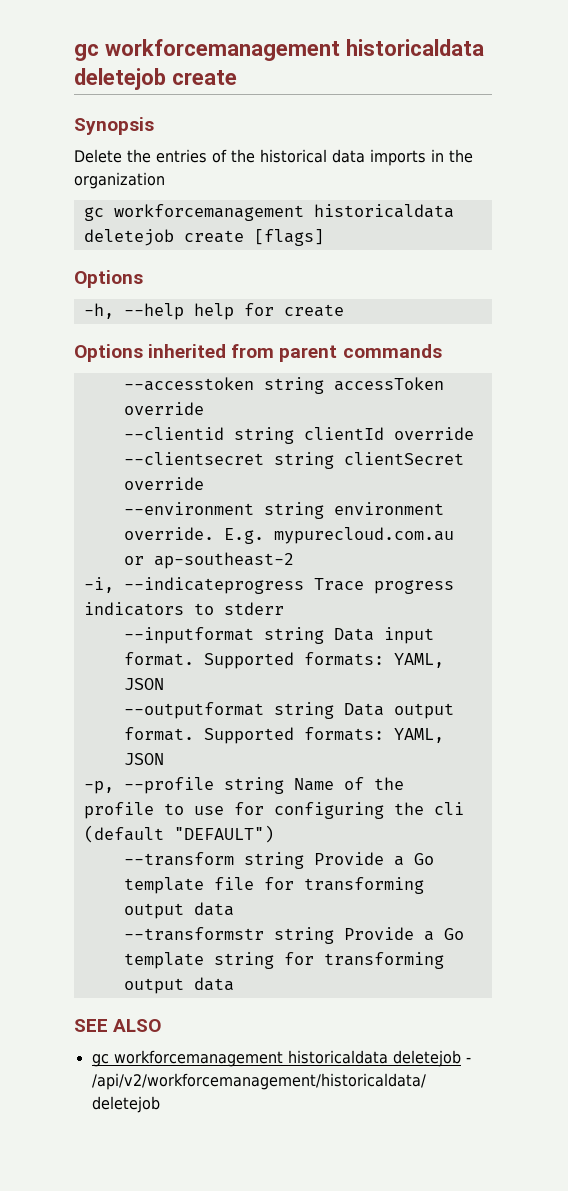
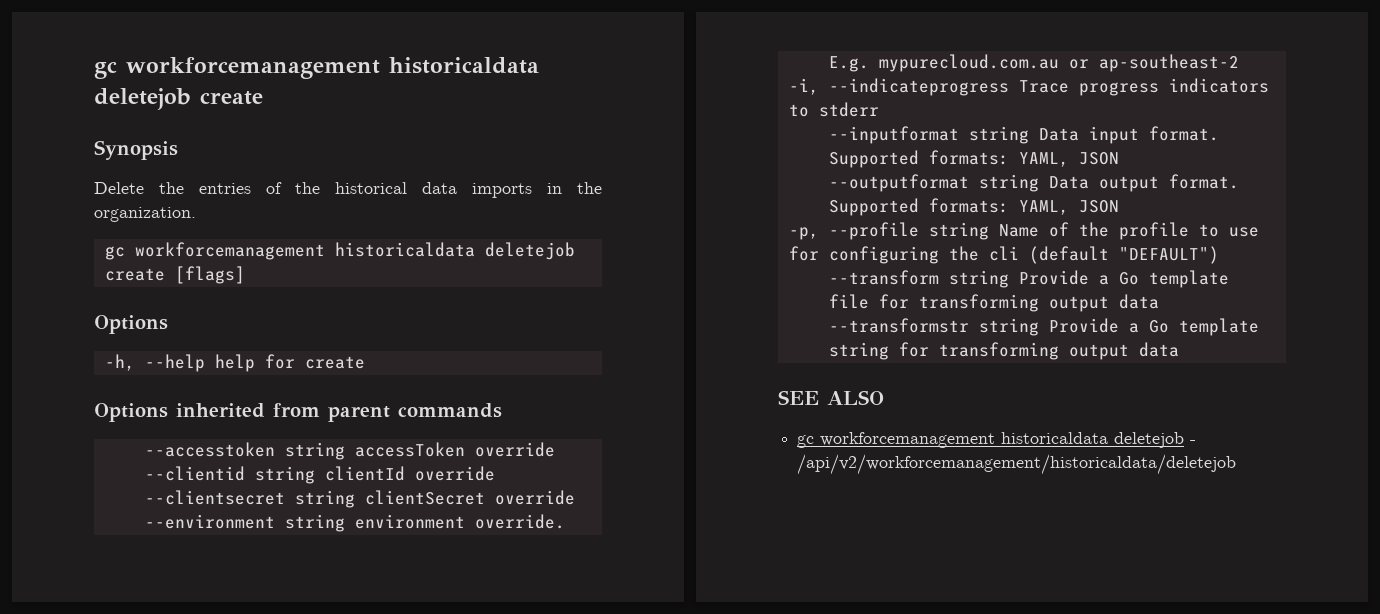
- Delete the entries of the historical data imports in the organization
+ Delete the entries of the historical data imports in the organization.

